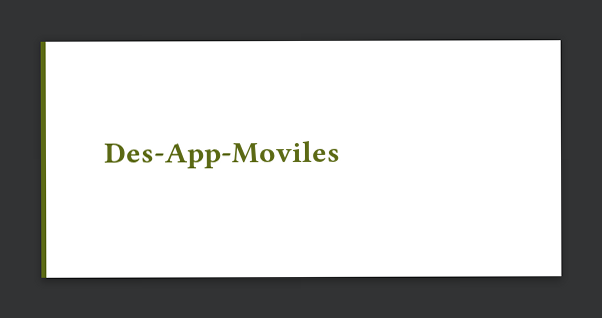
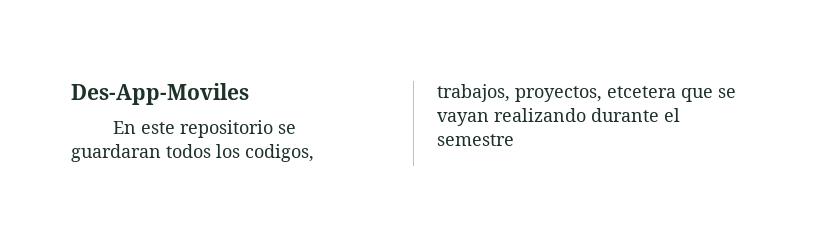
+ En este repositorio se guardaran todos los codigos, trabajos, proyectos, etcetera que se vayan realizando durante el semestre

